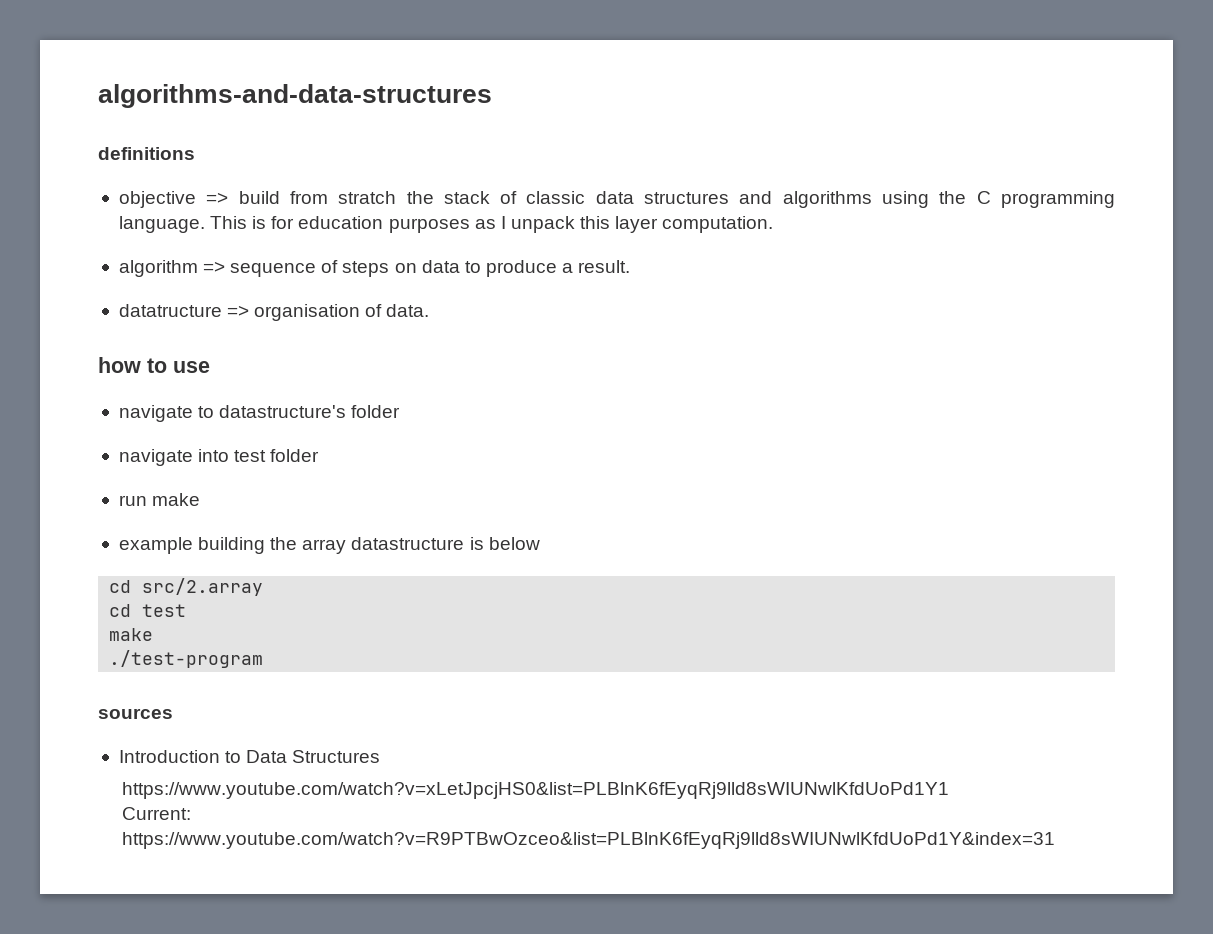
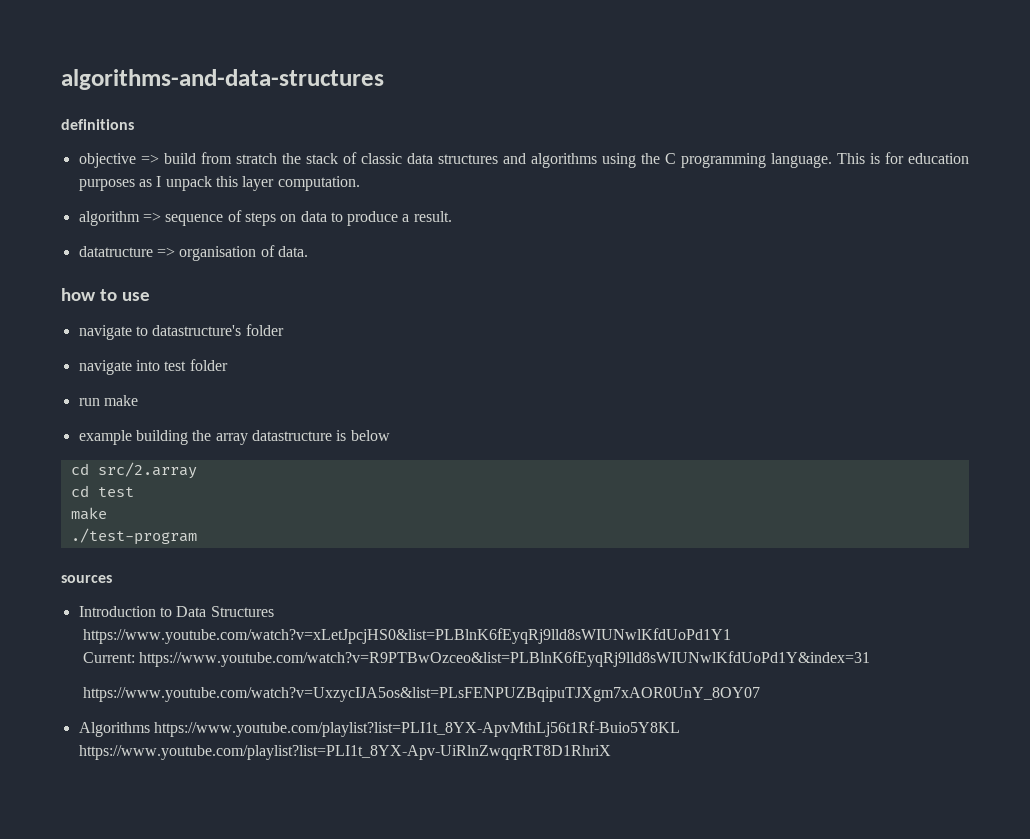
+ https://www.youtube.com/watch?v=UxzycIJA5os&list=PLsFENPUZBqipuTJXgm7xAOR0UnY_8OY07
+ Algorithms https://www.youtube.com/playlist?list=PLI1t_8YX-ApvMthLj56t1Rf-Buio5Y8KL https://www.youtube.com/playlist?list=PLI1t_8YX-Apv-UiRlnZwqqrRT8D1RhriX

